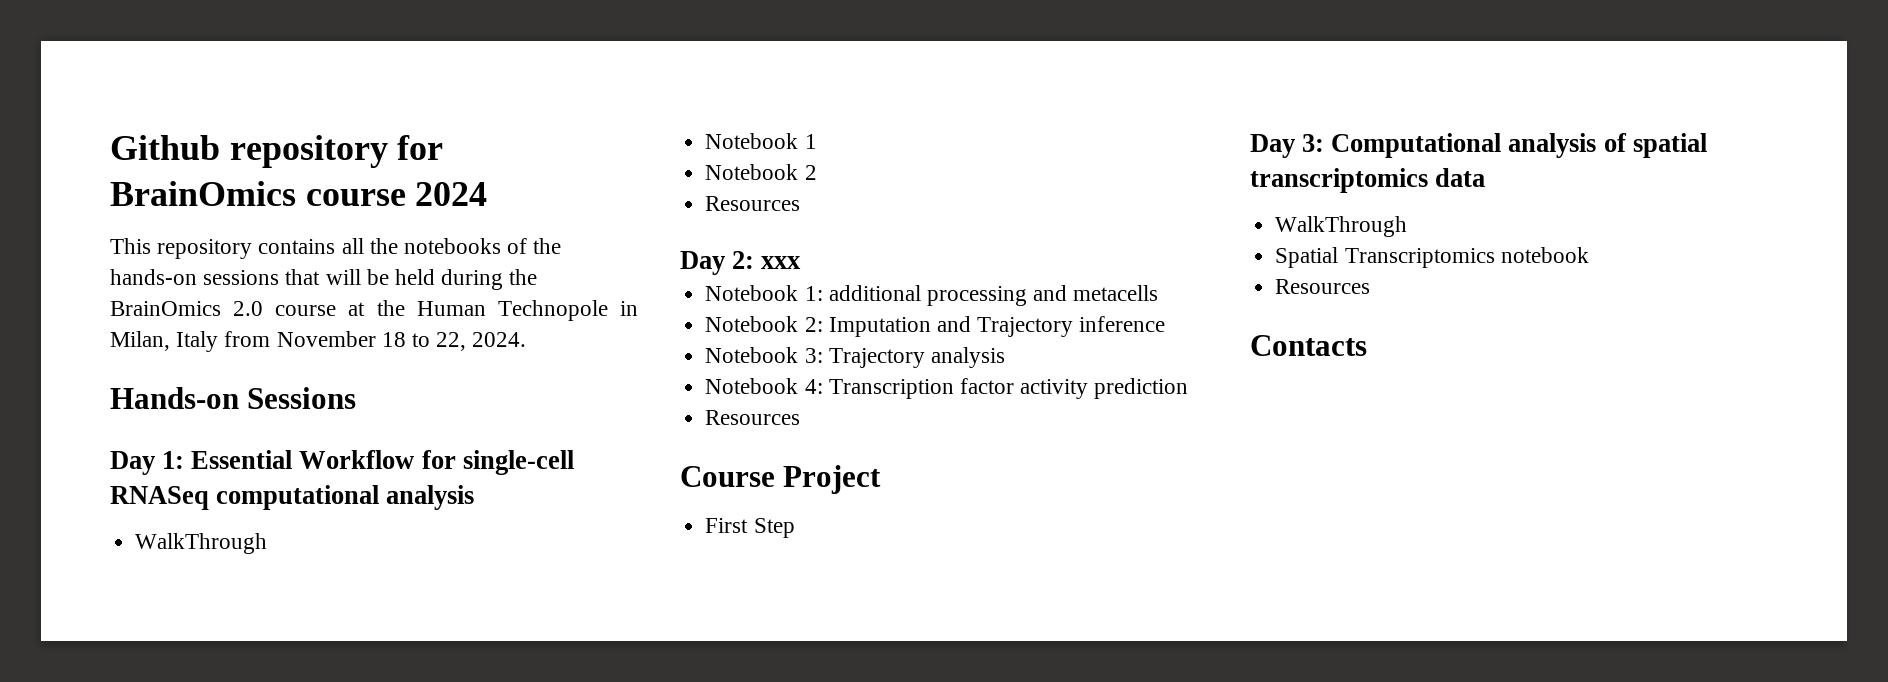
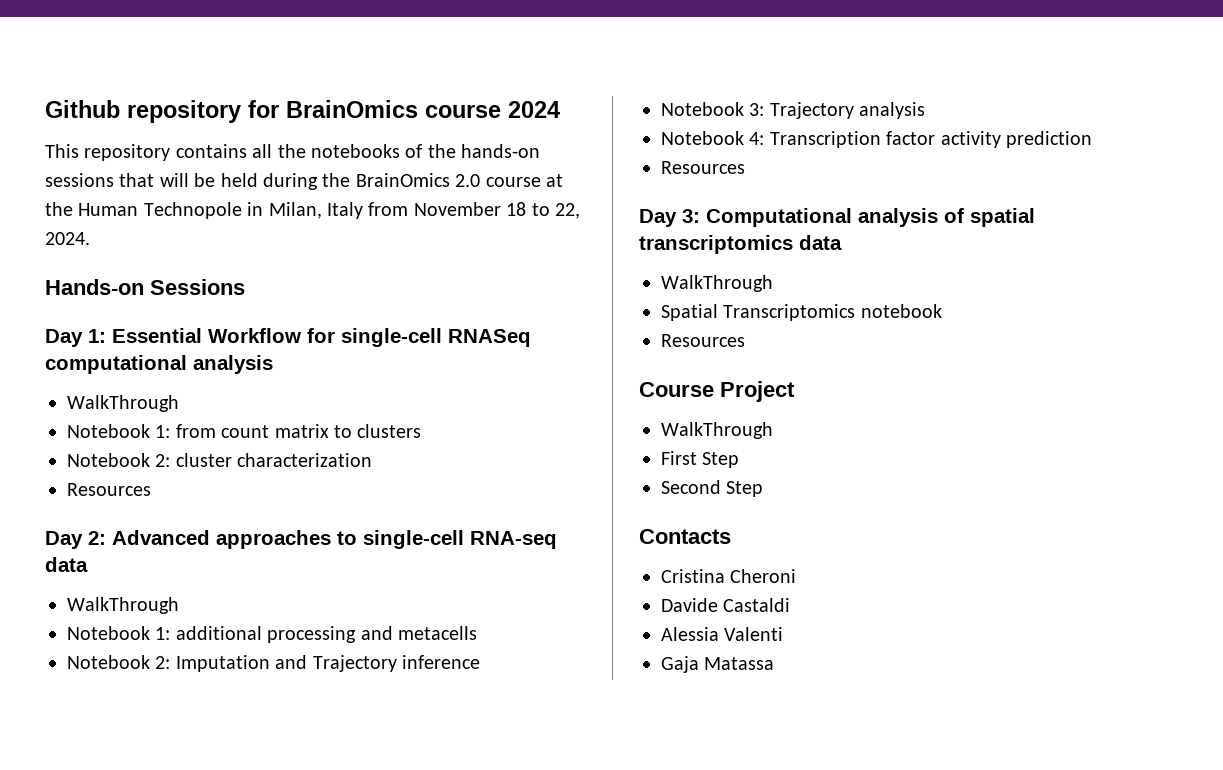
- Notebook 1
- Notebook 2
+ Notebook 1: from count matrix to clusters
+ Notebook 2: cluster characterization
  Resources
- Day 2: xxx
+ Day 2: Advanced approaches to single-cell RNA-seq data
+ WalkThrough
- Course Project
- First Step
+ Course Project
+ WalkThrough
+ First Step
+ Second Step
  Contacts
+ Cristina Cheroni
+ Davide Castaldi
+ Alessia Valenti
+ Gaja Matassa

